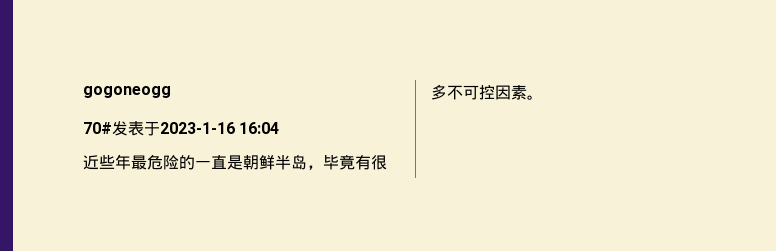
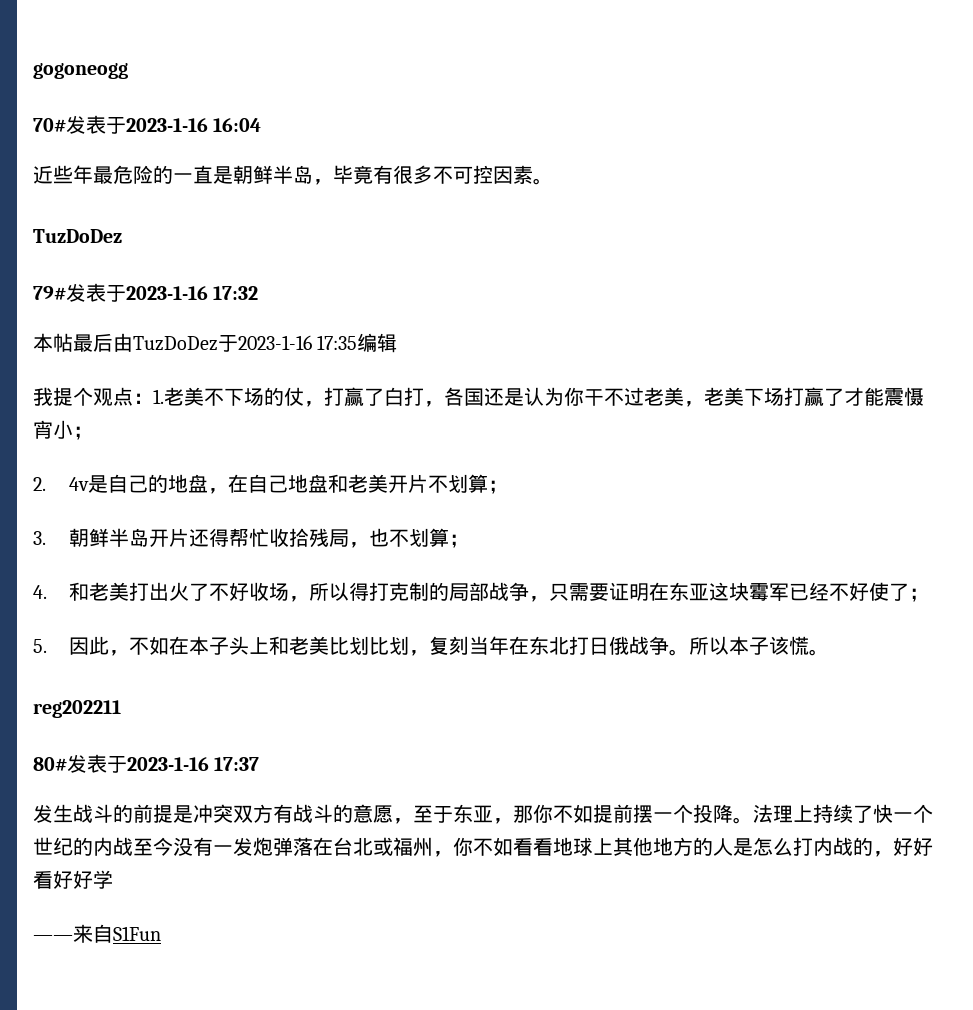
  近些年最危险的一直是朝鲜半岛，毕竟有很多不可控因素。
+ TuzDoDez
+ 79#发表于2023-1-16 17:32
+ 本帖最后由TuzDoDez于2023-1-16 17:35编辑
+ 我提个观点：1.老美不下场的仗，打赢了白打，各国还是认为你干不过老美，老美下场打赢了才能震慑宵小；
+ 2. 4v是自己的地盘，在自己地盘和老美开片不划算；
+ 3.朝鲜半岛开片还得帮忙收拾残局，也不划算；
+ 4.和老美打出火了不好收场，所以得打克制的局部战争，只需要证明在东亚这块霉军已经不好使了；
+ 5.因此，不如在本子头上和老美比划比划，复刻当年在东北打日俄战争。所以本子该慌。
+ reg202211
+ 80#发表于2023-1-16 17:37
+ 发生战斗的前提是冲突双方有战斗的意愿，至于东亚，那你不如提前摆一个投降。法理上持续了快一个世纪的内战至今没有一发炮弹落在台北或福州，你不如看看地球上其他地方的人是怎么打内战的，好好看好好学
+ ——来自S1Fun

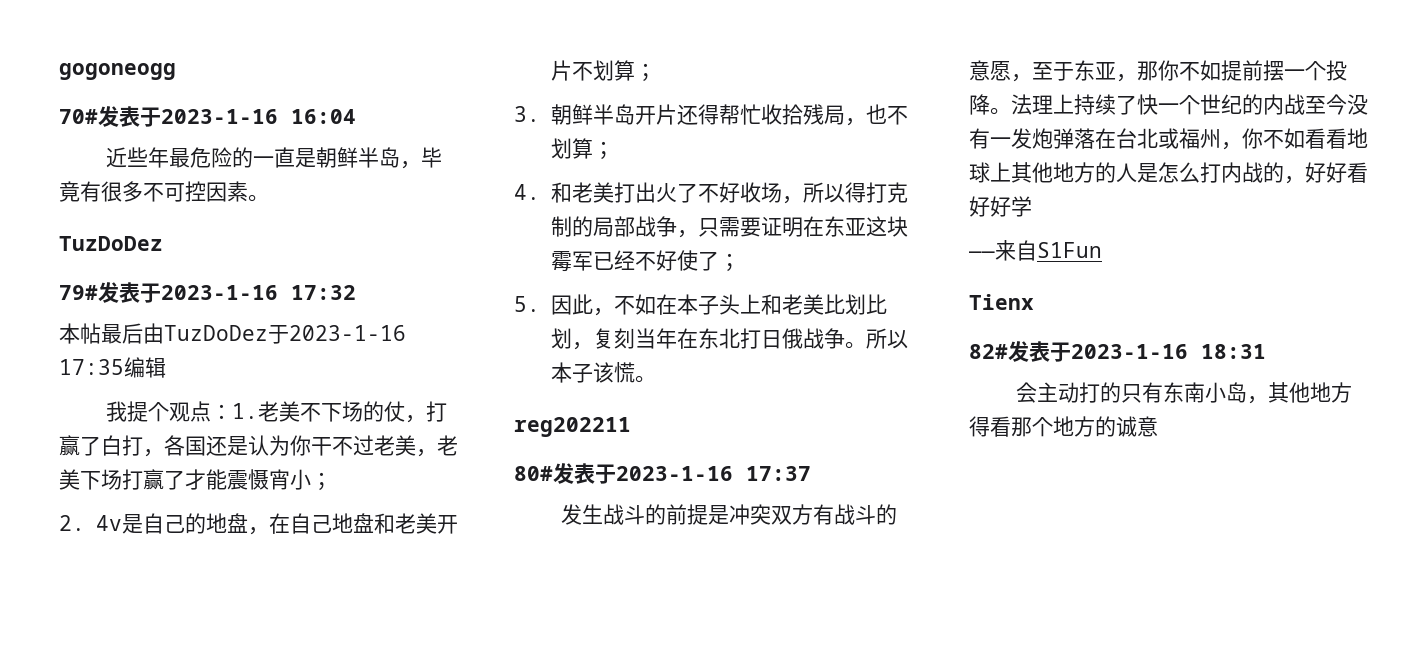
+ Tienx
+ 82#发表于2023-1-16 18:31
+ 会主动打的只有东南小岛，其他地方得看那个地方的诚意

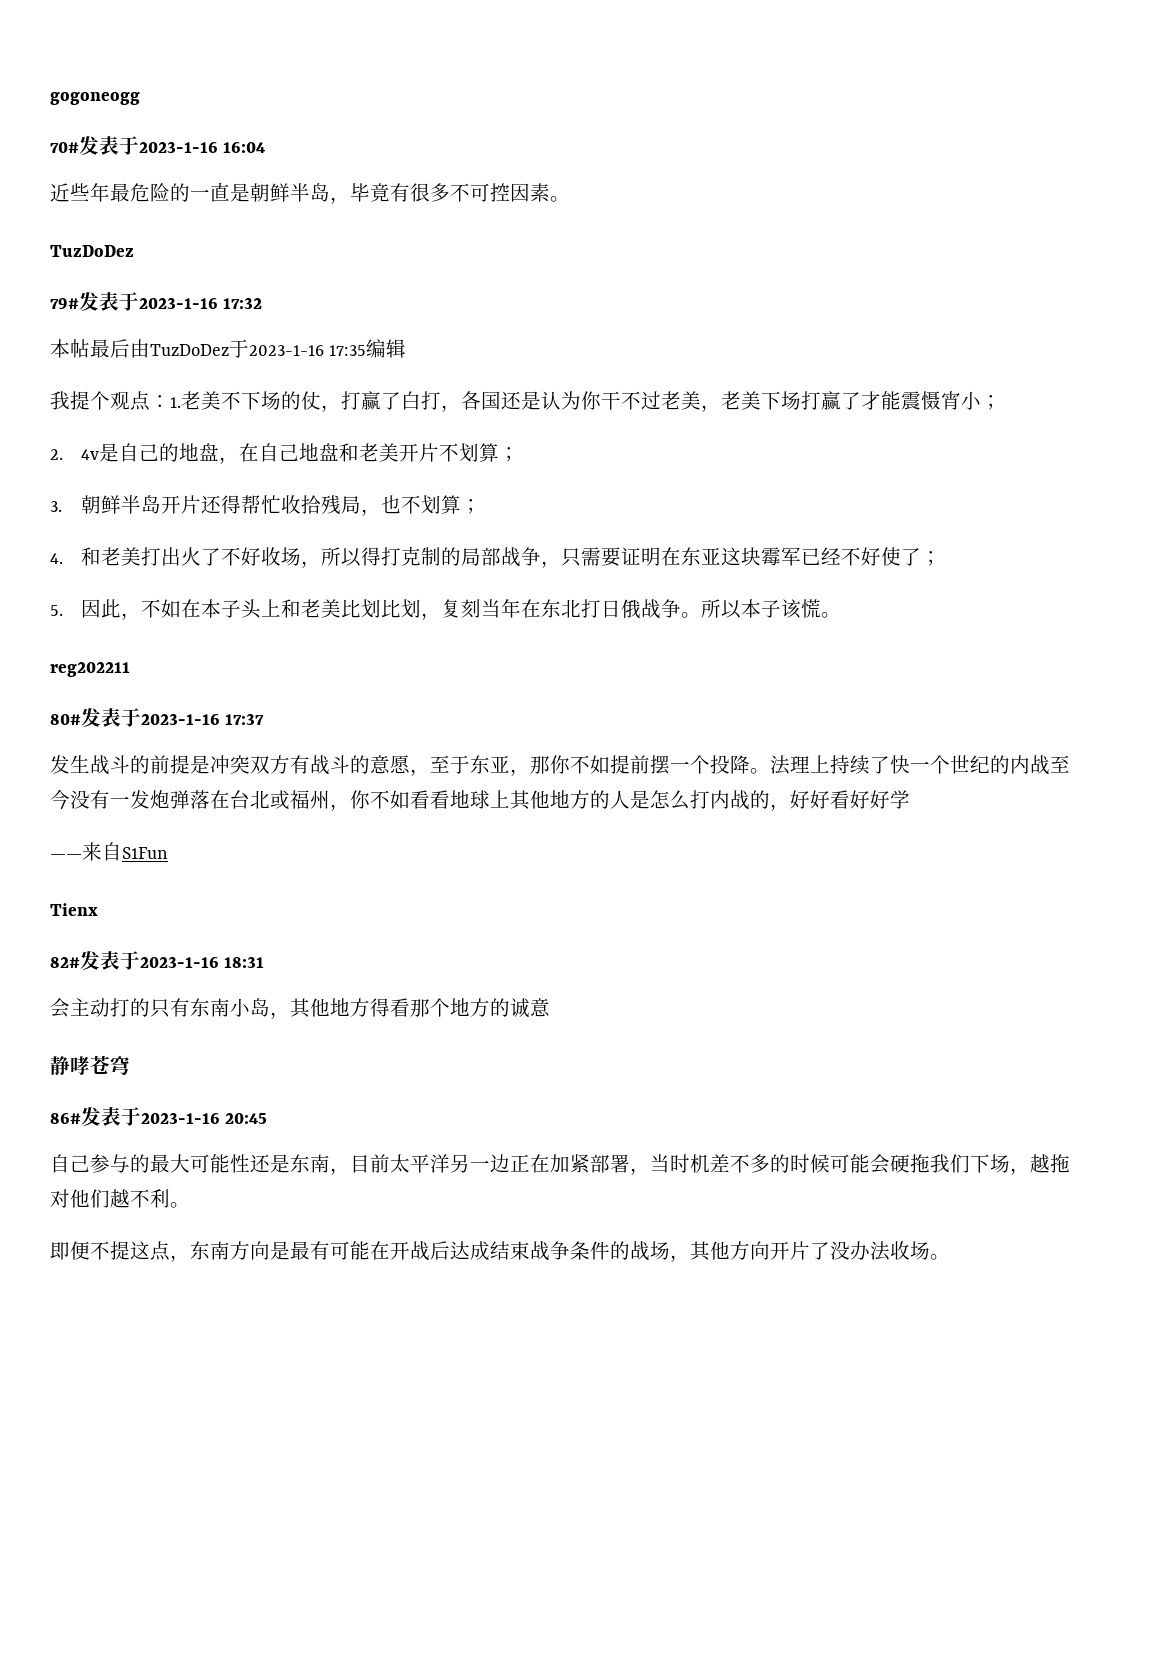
+ 静哮苍穹
+ 86#发表于2023-1-16 20:45
+ 自己参与的最大可能性还是东南，目前太平洋另一边正在加紧部署，当时机差不多的时候可能会硬拖我们下场，越拖对他们越不利。
+ 即便不提这点，东南方向是最有可能在开战后达成结束战争条件的战场，其他方向开片了没办法收场。

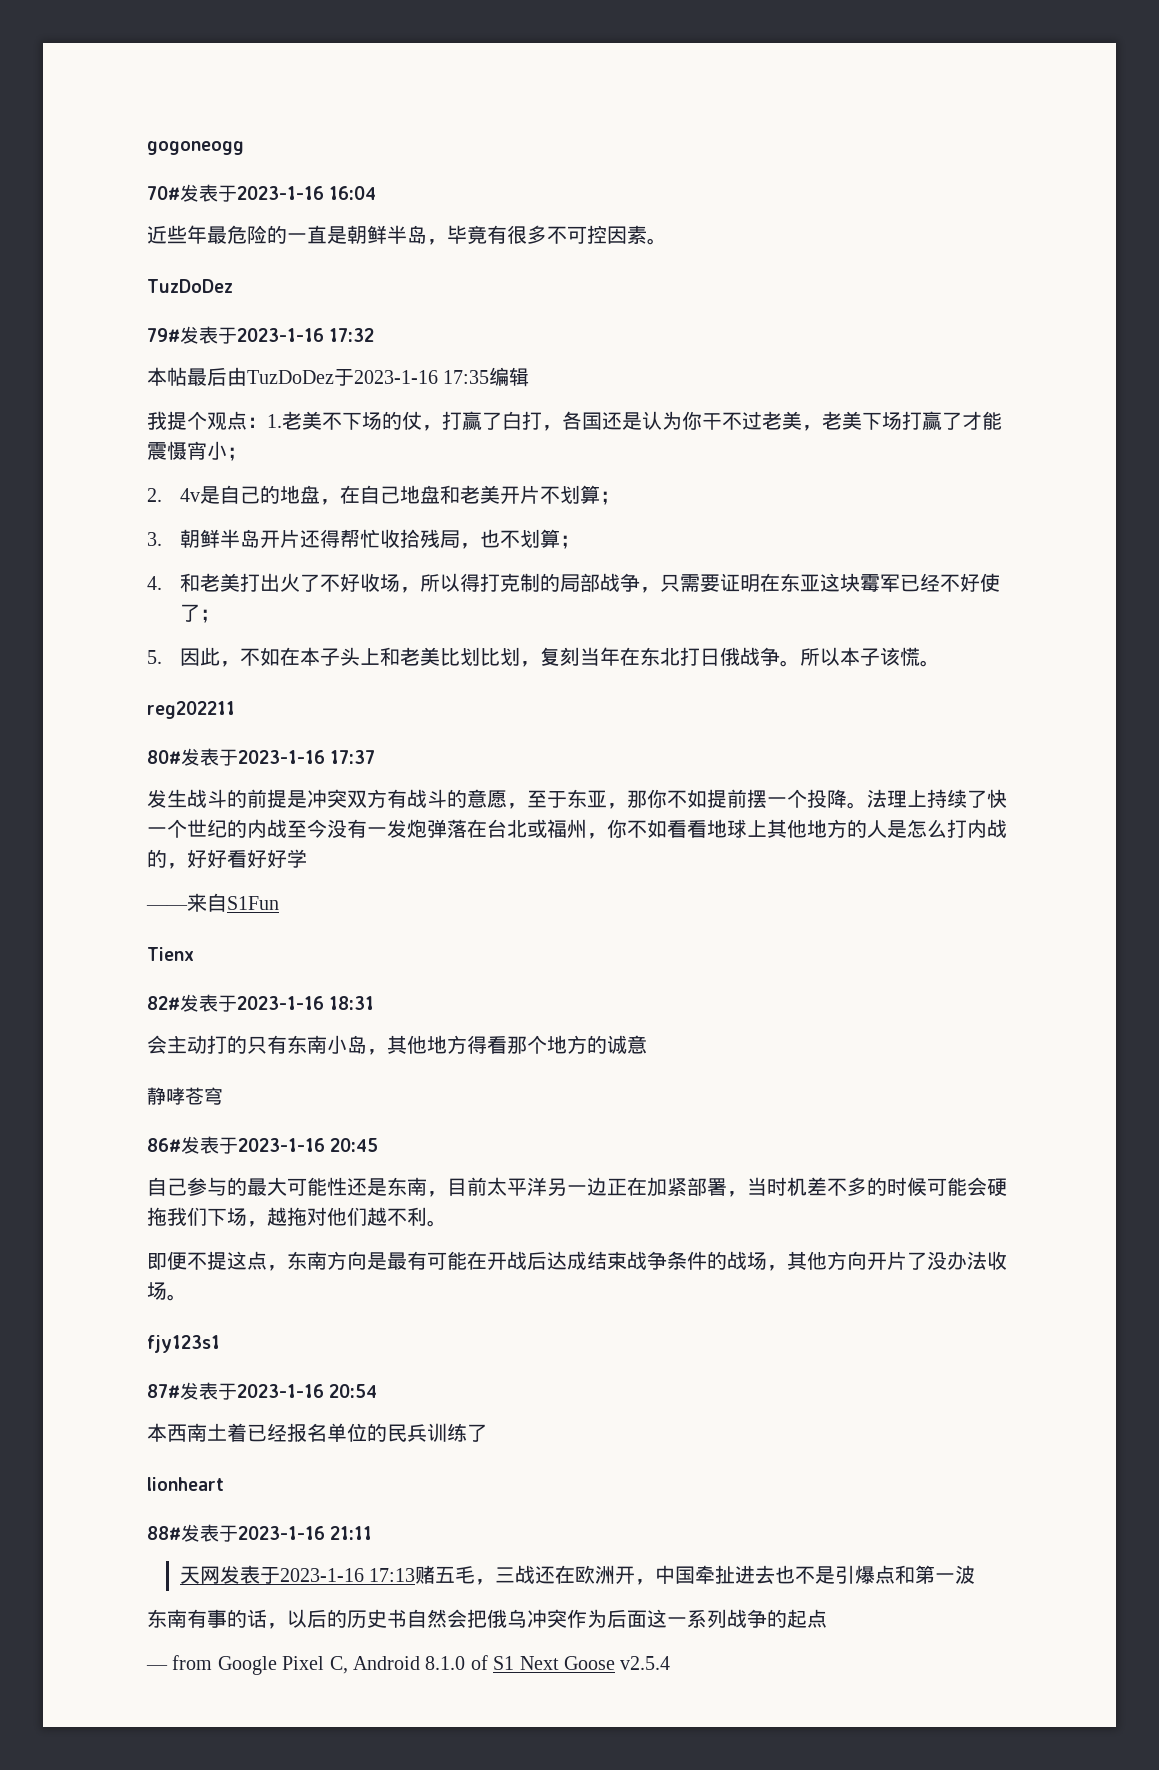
+ fjy123s1
+ 87#发表于2023-1-16 20:54
+ 本西南土着已经报名单位的民兵训练了
+ lionheart
+ 88#发表于2023-1-16 21:11
+ 天网发表于2023-1-16 17:13赌五毛，三战还在欧洲开，中国牵扯进去也不是引爆点和第一波
+ 东南有事的话，以后的历史书自然会把俄乌冲突作为后面这一系列战争的起点
+ — from Google Pixel C, Android 8.1.0 of S1 Next Goose v2.5.4

